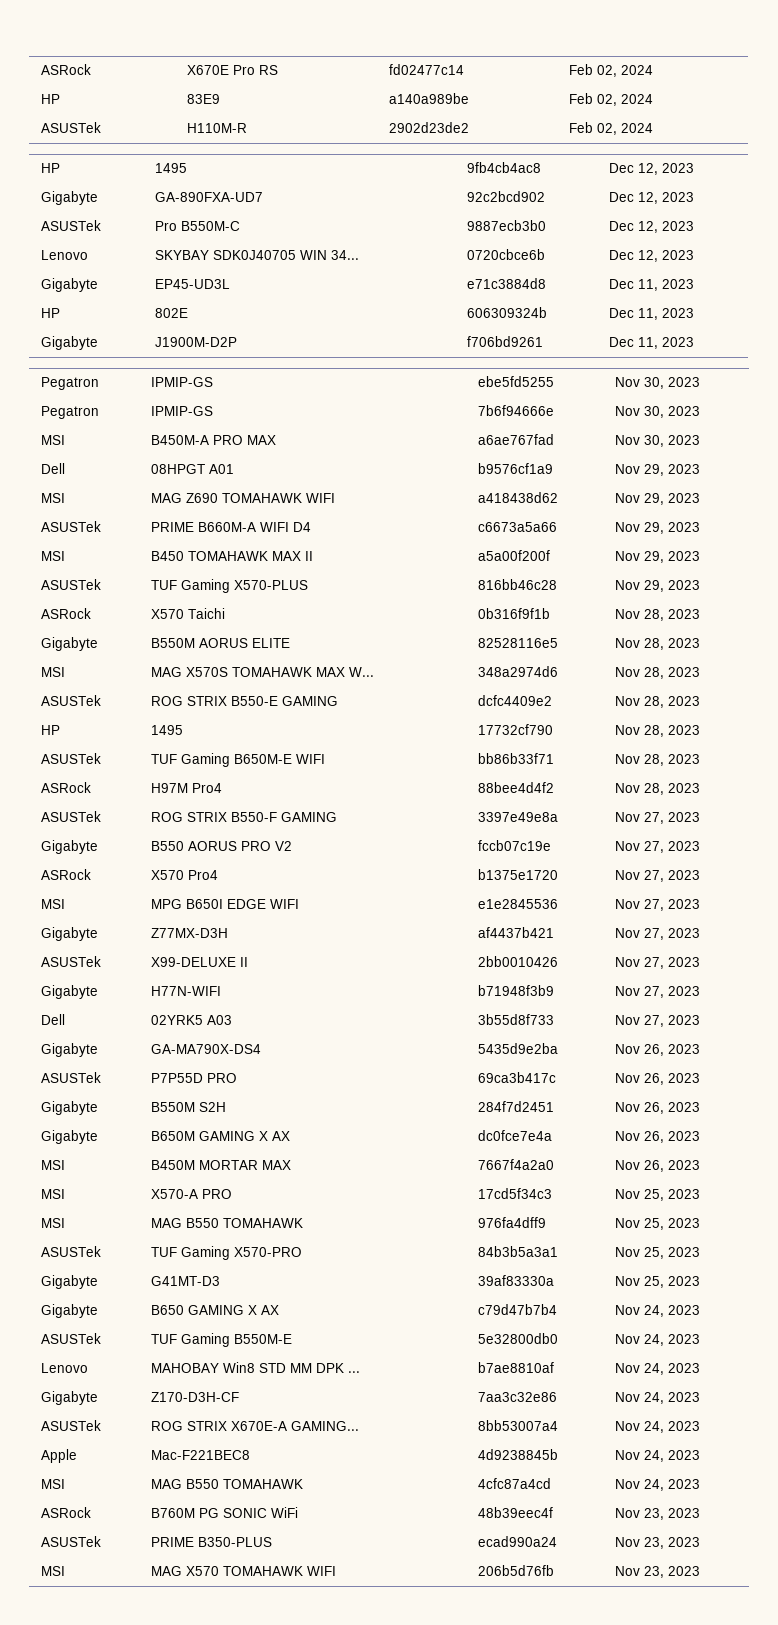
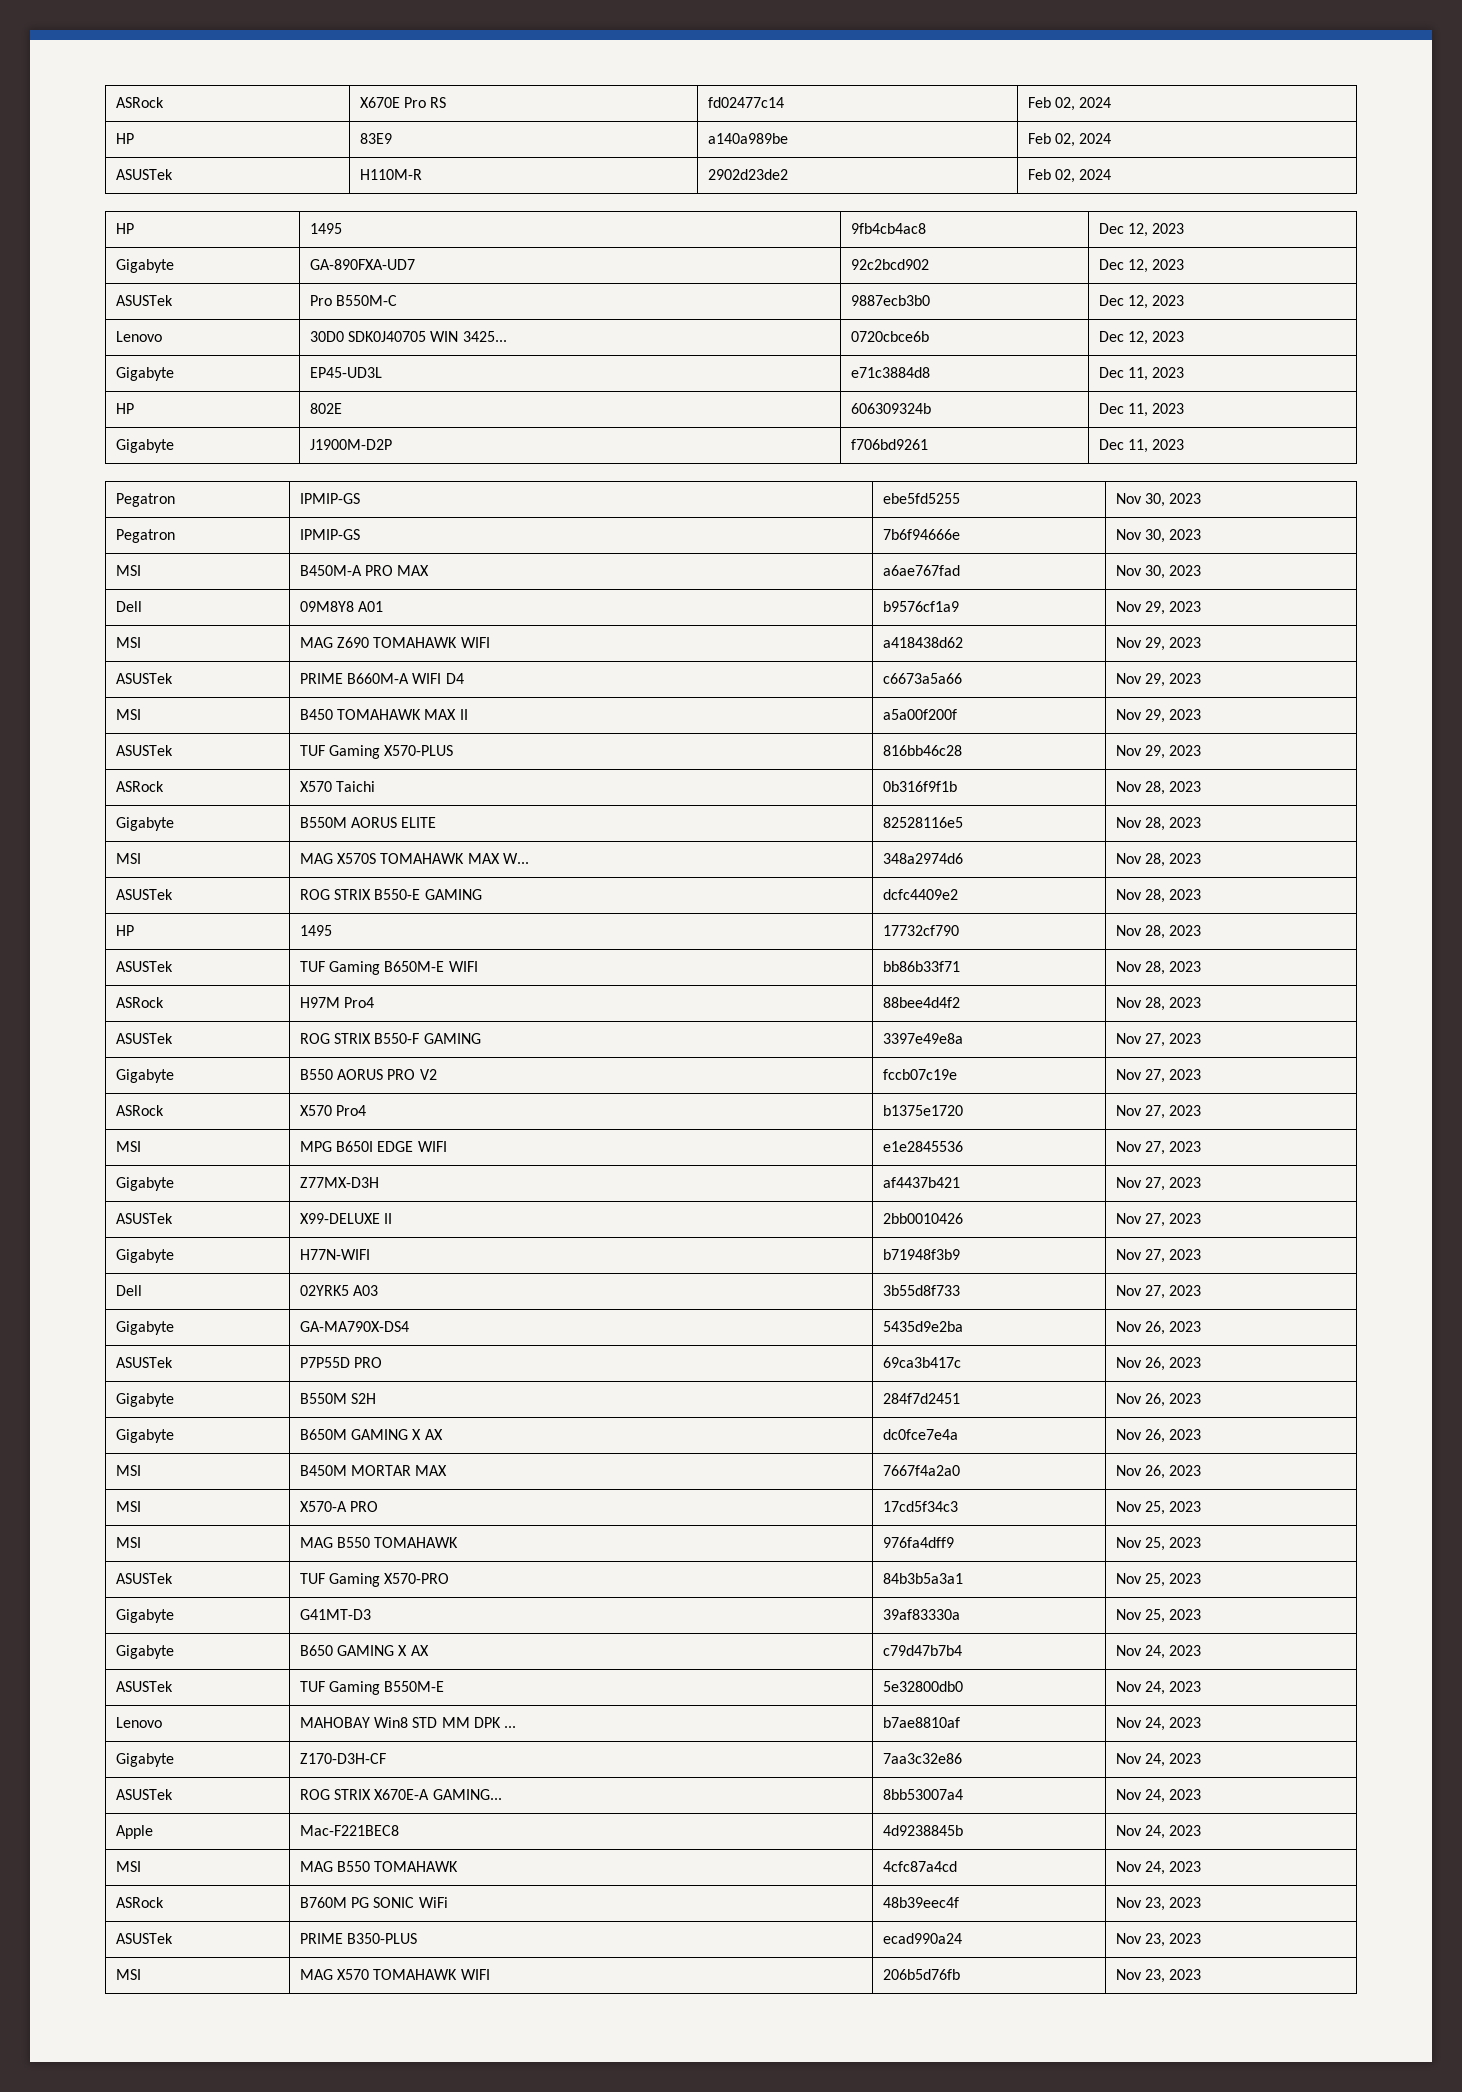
- Lenovo | SKYBAY SDK0J40705 WIN 34... | 0720cbce6b | Dec 12, 2023
+ Lenovo | 30D0 SDK0J40705 WIN 3425... | 0720cbce6b | Dec 12, 2023
- Dell | 08HPGT A01 | b9576cf1a9 | Nov 29, 2023
+ Dell | 09M8Y8 A01 | b9576cf1a9 | Nov 29, 2023

